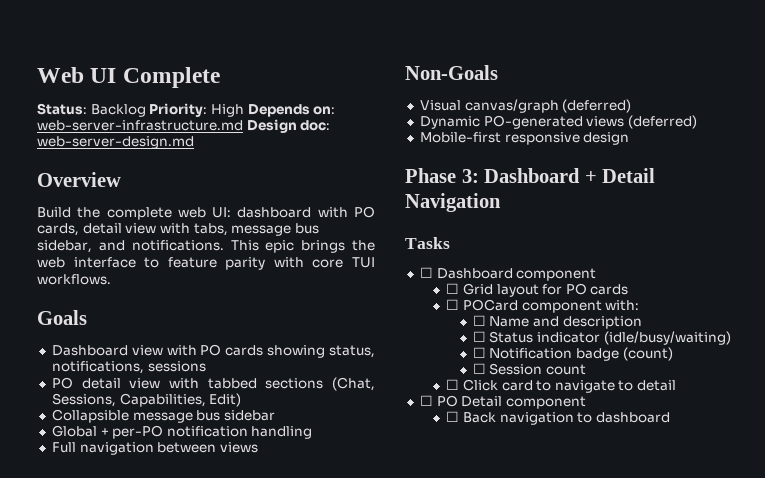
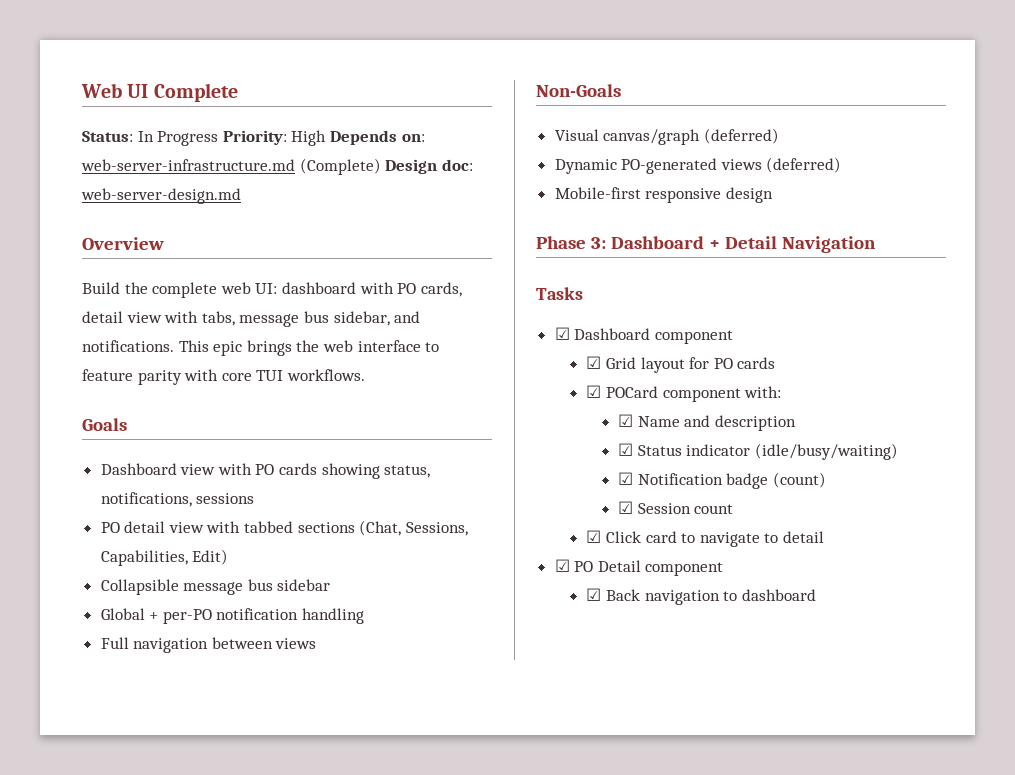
- Status: Backlog Priority: High Depends on: web-server-infrastructure.md Design doc: web-server-design.md
+ Status: In Progress Priority: High Depends on: web-server-infrastructure.md (Complete) Design doc: web-server-design.md
- ☐ Dashboard component
+ ☑ Dashboard component
- ☐ Grid layout for PO cards
+ ☑ Grid layout for PO cards
- ☐ POCard component with:
+ ☑ POCard component with:
- ☐ Name and description
+ ☑ Name and description
- ☐ Status indicator (idle/busy/waiting)
+ ☑ Status indicator (idle/busy/waiting)
- ☐ Notification badge (count)
+ ☑ Notification badge (count)
- ☐ Session count
+ ☑ Session count
- ☐ Click card to navigate to detail
+ ☑ Click card to navigate to detail
- ☐ PO Detail component
+ ☑ PO Detail component
- ☐ Back navigation to dashboard
+ ☑ Back navigation to dashboard

